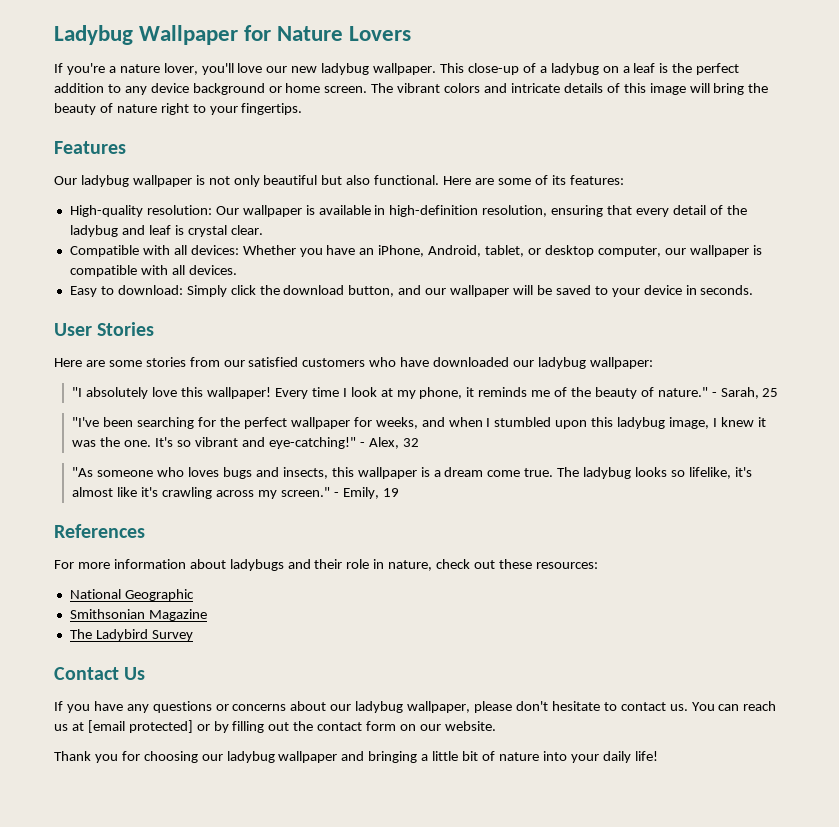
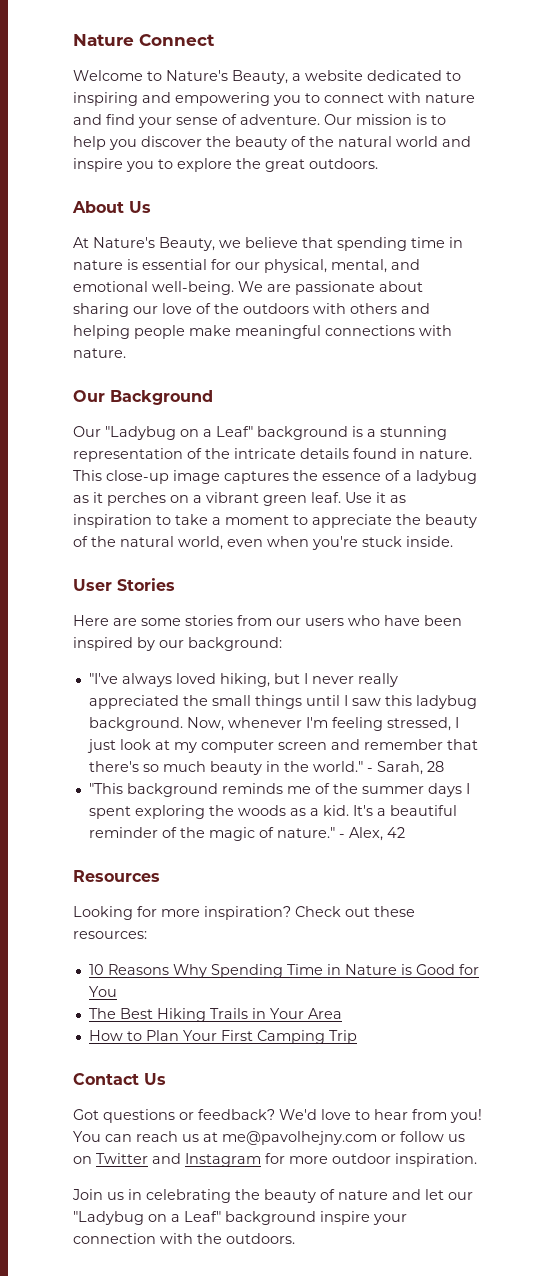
- Ladybug Wallpaper for Nature Lovers
- If you're a nature lover, you'll love our new ladybug wallpaper. This close-up of a ladybug on a leaf is the perfect addition to any device background or home screen. The vibrant colors and intricate details of this image will bring the beauty of nature right to your fingertips.
- Features
- Our ladybug wallpaper is not only beautiful but also functional. Here are some of its features:
- High-quality resolution: Our wallpaper is available in high-definition resolution, ensuring that every detail of the ladybug and leaf is crystal clear.
- Compatible with all devices: Whether you have an iPhone, Android, tablet, or desktop computer, our wallpaper is compatible with all devices.
- Easy to download: Simply click the download button, and our wallpaper will be saved to your device in seconds.
+ Nature Connect
+ Welcome to Nature's Beauty, a website dedicated to inspiring and empowering you to connect with nature and find your sense of adventure. Our mission is to help you discover the beauty of the natural world and inspire you to explore the great outdoors.
+ About Us
+ At Nature's Beauty, we believe that spending time in nature is essential for our physical, mental, and emotional well-being. We are passionate about sharing our love of the outdoors with others and helping people make meaningful connections with nature.
+ Our Background
+ Our "Ladybug on a Leaf" background is a stunning representation of the intricate details found in nature. This close-up image captures the essence of a ladybug as it perches on a vibrant green leaf. Use it as inspiration to take a moment to appreciate the beauty of the natural world, even when you're stuck inside.
- Here are some stories from our satisfied customers who have downloaded our ladybug wallpaper:
- "I absolutely love this wallpaper! Every time I look at my phone, it reminds me of the beauty of nature." - Sarah, 25
- "I've been searching for the perfect wallpaper for weeks, and when I stumbled upon this ladybug image, I knew it was the one. It's so vibrant and eye-catching!" - Alex, 32
- "As someone who loves bugs and insects, this wallpaper is a dream come true. The ladybug looks so lifelike, it's almost like it's crawling across my screen." - Emily, 19
- References
- For more information about ladybugs and their role in nature, check out these resources:
- National Geographic
- Smithsonian Magazine
- The Ladybird Survey
+ Here are some stories from our users who have been inspired by our background:
+ "I've always loved hiking, but I never really appreciated the small things until I saw this ladybug background. Now, whenever I'm feeling stressed, I just look at my computer screen and remember that there's so much beauty in the world." - Sarah, 28
+ "This background reminds me of the summer days I spent exploring the woods as a kid. It's a beautiful reminder of the magic of nature." - Alex, 42
+ Resources
+ Looking for more inspiration? Check out these resources:
+ 10 Reasons Why Spending Time in Nature is Good for You
+ The Best Hiking Trails in Your Area
+ How to Plan Your First Camping Trip
  Contact Us
- If you have any questions or concerns about our ladybug wallpaper, please don't hesitate to contact us.
+ Got questions or feedback? We'd love to hear from you!
- You can reach us at [email protected] or by filling out the contact form on our website.
- Thank you for choosing our ladybug wallpaper and bringing a little bit of nature into your daily life!
+ You can reach us at me@pavolhejny.com or follow us on Twitter and Instagram for more outdoor inspiration.
+ Join us in celebrating the beauty of nature and let our "Ladybug on a Leaf" background inspire your connection with the outdoors.

